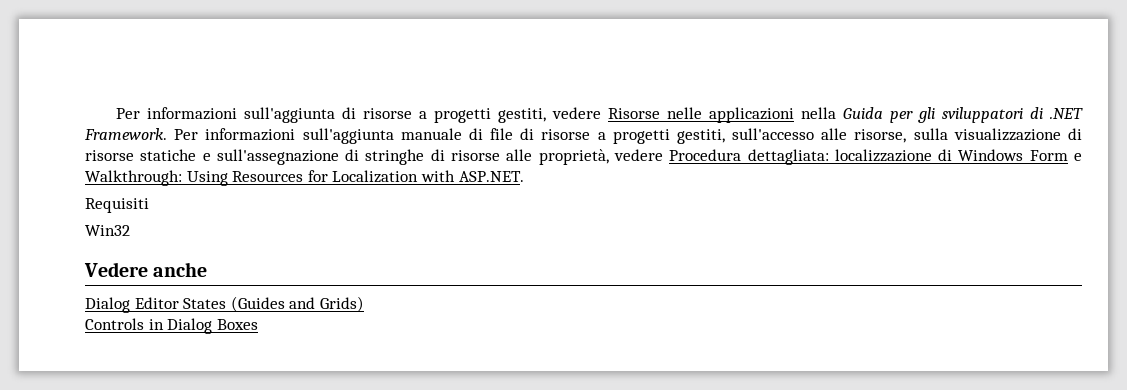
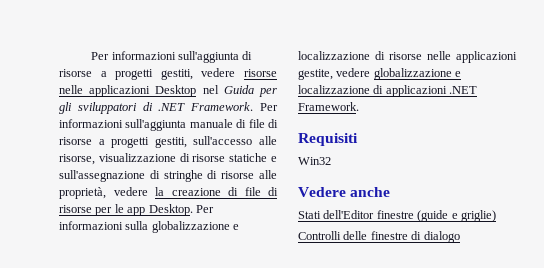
- Per informazioni sull'aggiunta di risorse a progetti gestiti, vedere Risorse nelle applicazioni nella Guida per gli sviluppatori di .NET Framework.
+ Per informazioni sull'aggiunta di risorse a progetti gestiti, vedere risorse nelle applicazioni Desktop nel Guida per gli sviluppatori di .NET Framework.
- Per informazioni sull'aggiunta manuale di file di risorse a progetti gestiti, sull'accesso alle risorse, sulla visualizzazione di risorse statiche e sull'assegnazione di stringhe di risorse alle proprietà, vedere Procedura dettagliata: localizzazione di Windows Form e Walkthrough: Using Resources for Localization with ASP.NET.
+ Per informazioni sull'aggiunta manuale di file di risorse a progetti gestiti, sull'accesso alle risorse, visualizzazione di risorse statiche e sull'assegnazione di stringhe di risorse alle proprietà, vedere la creazione di file di risorse per le app Desktop. Per informazioni sulla globalizzazione e localizzazione di risorse nelle applicazioni gestite, vedere globalizzazione e localizzazione di applicazioni .NET Framework.
  Requisiti
  Win32
  Vedere anche
- Dialog Editor States (Guides and Grids)
- Controls in Dialog Boxes
+ Stati dell'Editor finestre (guide e griglie)
+ Controlli delle finestre di dialogo

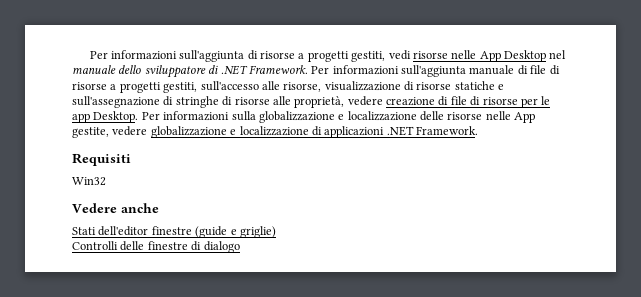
- Per informazioni sull'aggiunta di risorse a progetti gestiti, vedere risorse nelle applicazioni Desktop nel Guida per gli sviluppatori di .NET Framework.
+ Per informazioni sull'aggiunta di risorse a progetti gestiti, vedi risorse nelle App Desktop nel manuale dello sviluppatore di .NET Framework.
- Per informazioni sull'aggiunta manuale di file di risorse a progetti gestiti, sull'accesso alle risorse, visualizzazione di risorse statiche e sull'assegnazione di stringhe di risorse alle proprietà, vedere la creazione di file di risorse per le app Desktop.
+ Per informazioni sull'aggiunta manuale di file di risorse a progetti gestiti, sull'accesso alle risorse, visualizzazione di risorse statiche e sull'assegnazione di stringhe di risorse alle proprietà, vedere creazione di file di risorse per le app Desktop.
- Per informazioni sulla globalizzazione e localizzazione di risorse nelle applicazioni gestite, vedere globalizzazione e localizzazione di applicazioni .NET Framework.
+ Per informazioni sulla globalizzazione e localizzazione delle risorse nelle App gestite, vedere globalizzazione e localizzazione di applicazioni .NET Framework.
- Stati dell'Editor finestre (guide e griglie)
+ Stati dell'editor finestre (guide e griglie)

